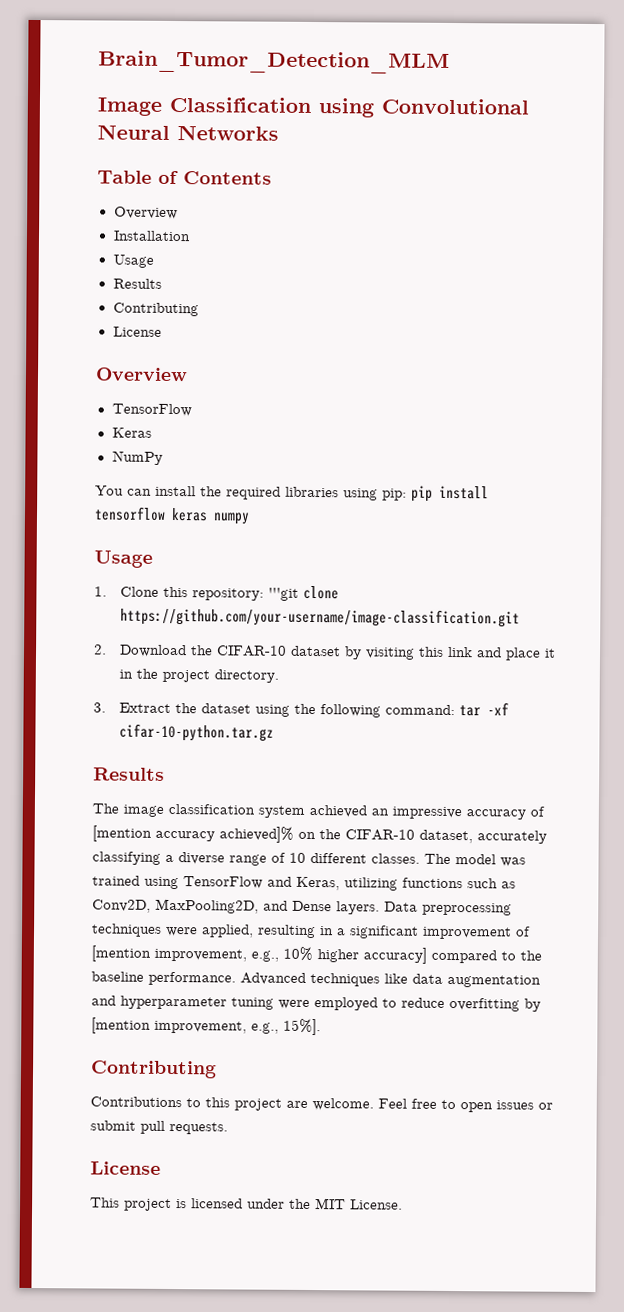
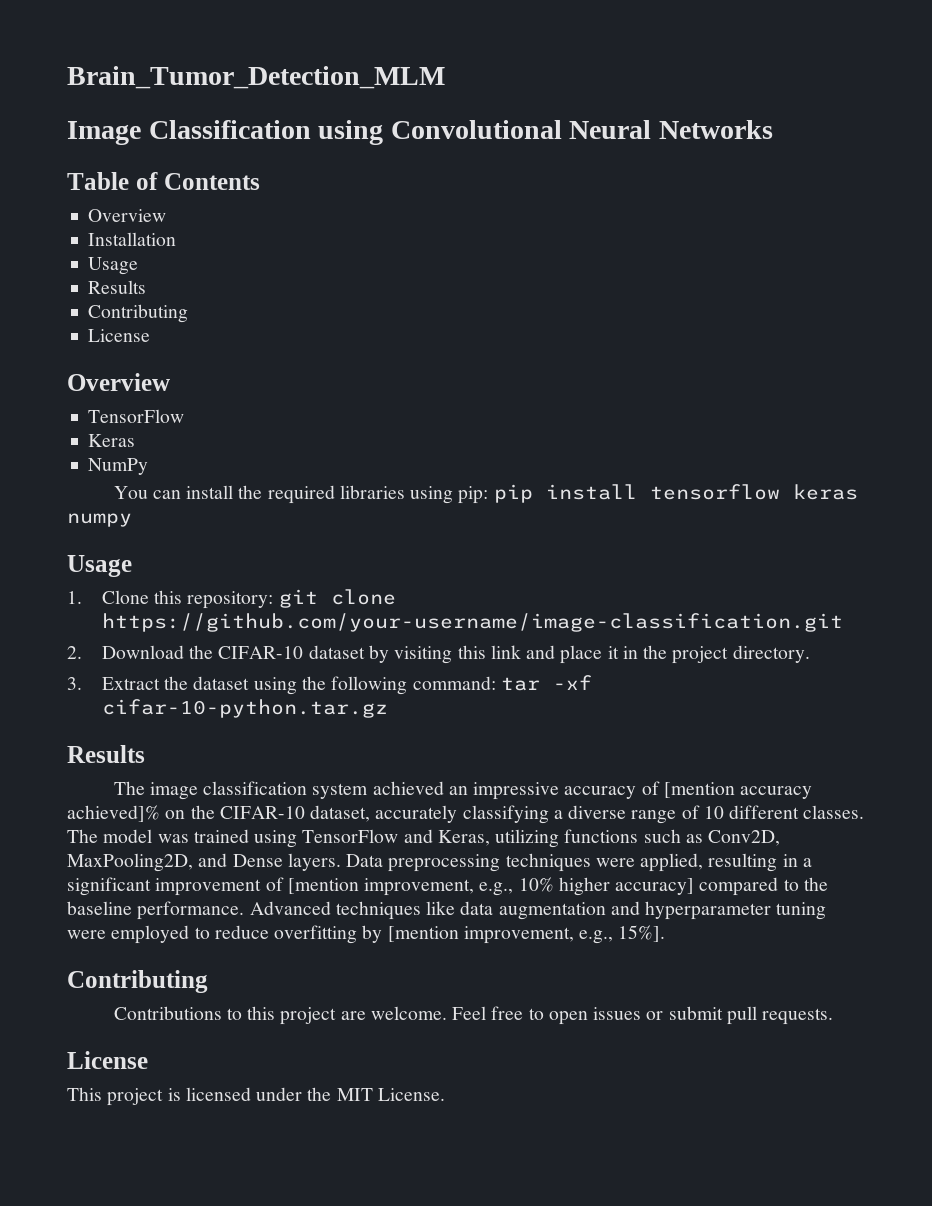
- 1. Clone this repository: '''git clone https://github.com/your-username/image-classification.git
+ 1. Clone this repository: git clone https://github.com/your-username/image-classification.git

